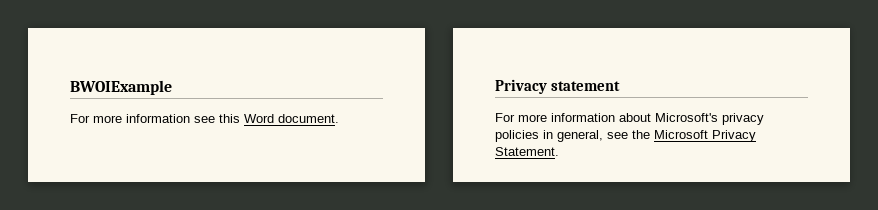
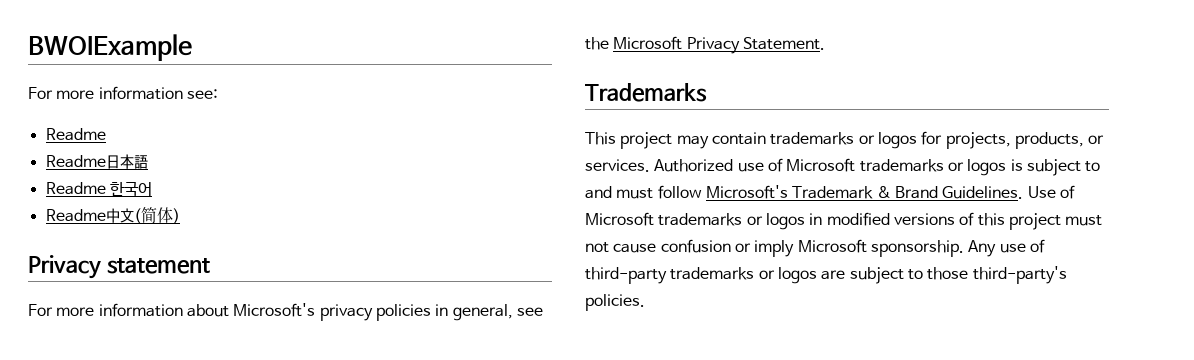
- For more information see this Word document.
+ For more information see:
+ Readme
+ Readme日本語
+ Readme 한국어
+ Readme中文(简体)
+ Trademarks
+ This project may contain trademarks or logos for projects, products, or services. Authorized use of Microsoft trademarks or logos is subject to and must follow Microsoft's Trademark & Brand Guidelines. Use of Microsoft trademarks or logos in modified versions of this project must not cause confusion or imply Microsoft sponsorship. Any use of third-party trademarks or logos are subject to those third-party's policies.

